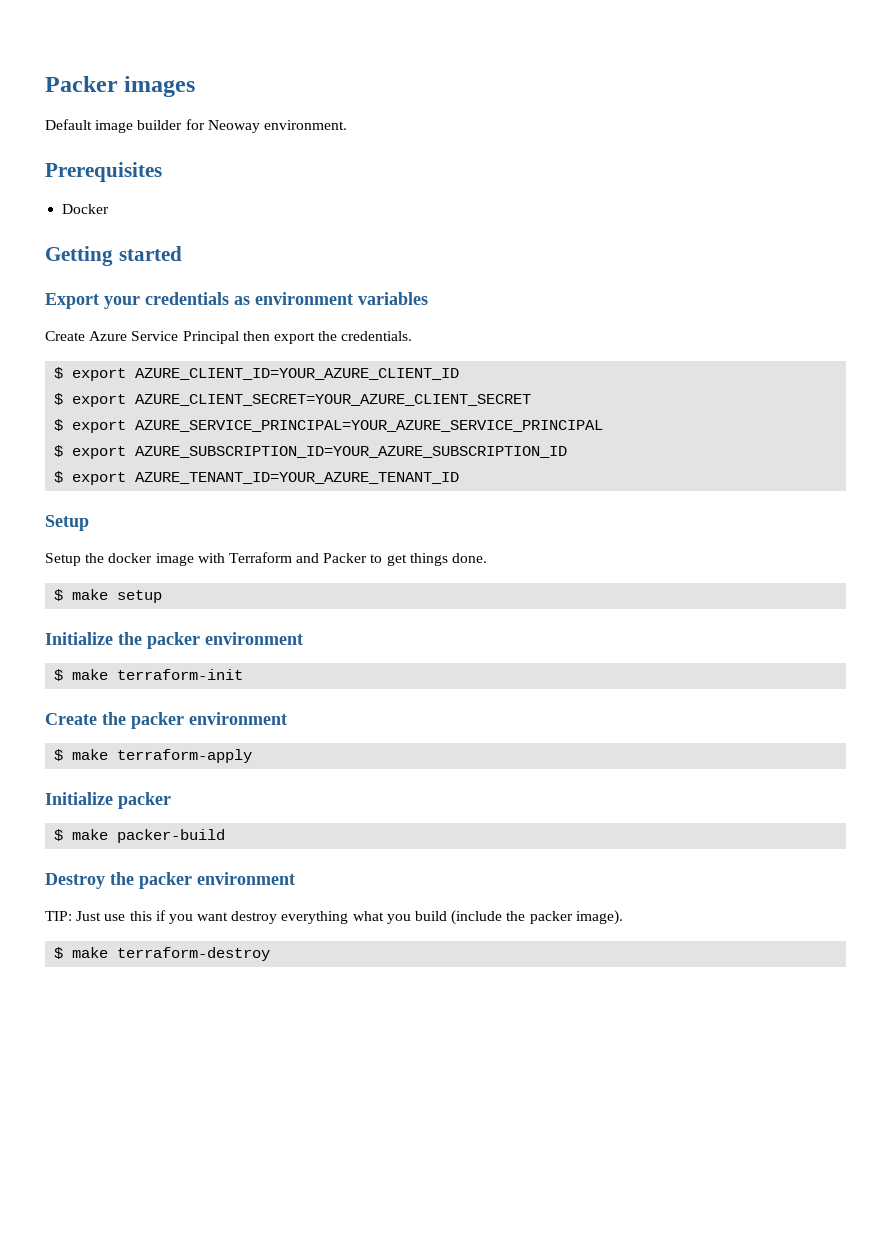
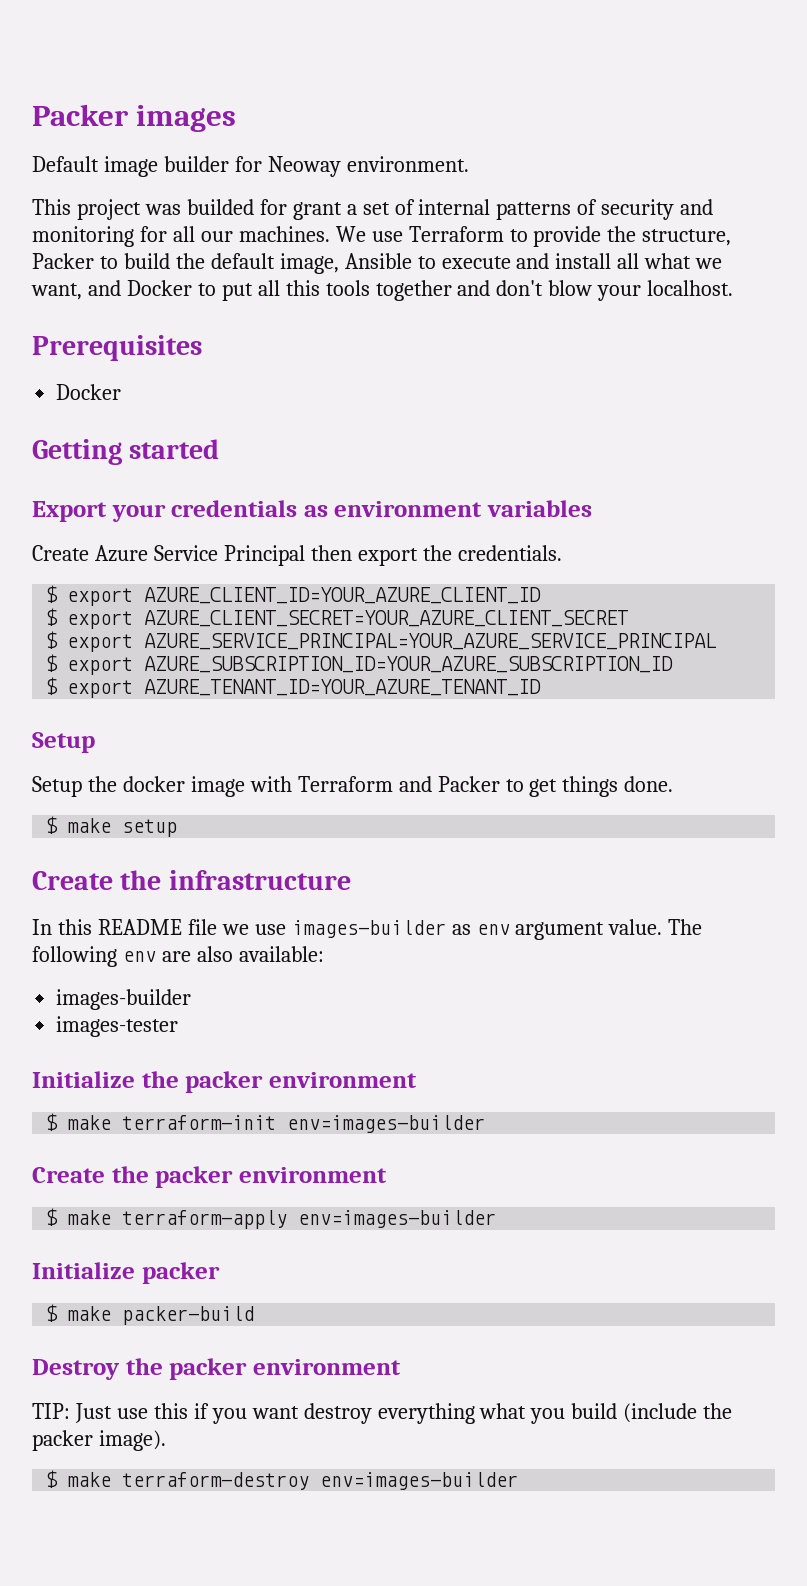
+ This project was builded for grant a set of internal patterns of security and monitoring for all our machines. We use Terraform to provide the structure, Packer to build the default image, Ansible to execute and install all what we want, and Docker to put all this tools together and don't blow your localhost.
+ Create the infrastructure
+ In this README file we use images-builder as env argument value. The following env are also available:
+ images-builder
+ images-tester
- $ make terraform-init
+ $ make terraform-init env=images-builder
- $ make terraform-apply
+ $ make terraform-apply env=images-builder
- $ make terraform-destroy
+ $ make terraform-destroy env=images-builder

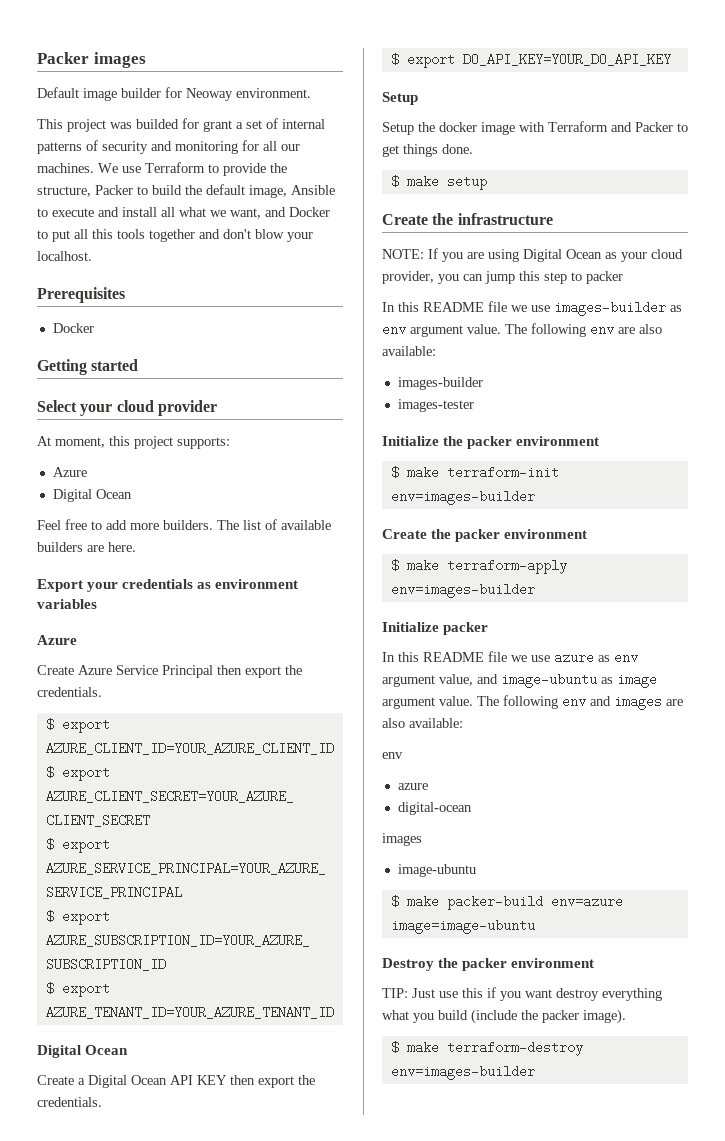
+ Select your cloud provider
+ At moment, this project supports:
+ Azure
+ Digital Ocean
+ Feel free to add more builders. The list of available builders are here.
  Export your credentials as environment variables
+ Azure
  $ export AZURE_TENANT_ID=YOUR_AZURE_TENANT_ID
+ Digital Ocean
+ Create a Digital Ocean API KEY then export the credentials.
+ $ export DO_API_KEY=YOUR_DO_API_KEY
+ NOTE: If you are using Digital Ocean as your cloud provider, you can jump this step to packer
+ In this README file we use azure as env argument value, and image-ubuntu as image argument value. The following env and images are also available:
+ env
+ azure
+ digital-ocean
+ images
+ image-ubuntu
- $ make packer-build
+ $ make packer-build env=azure image=image-ubuntu

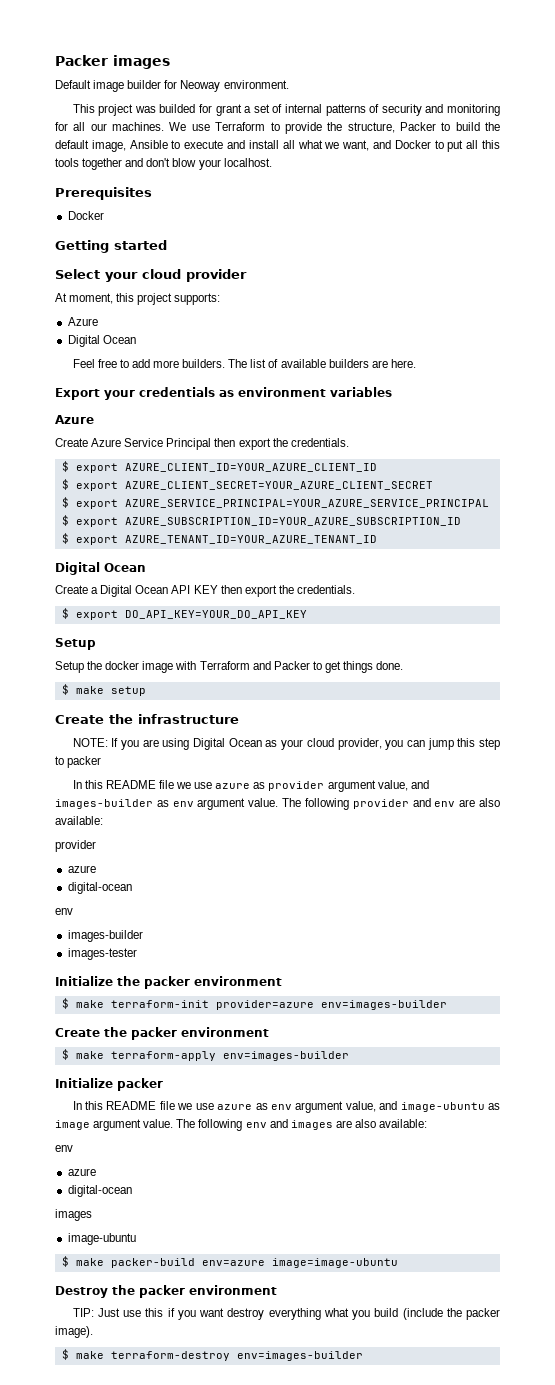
- In this README file we use images-builder as env argument value.
+ In this README file we use azure as provider argument value, and images-builder as env argument value.
- The following env are also available:
+ The following provider and env are also available:
+ provider
+ azure
+ digital-ocean
+ env
- $ make terraform-init env=images-builder
+ $ make terraform-init provider=azure env=images-builder

